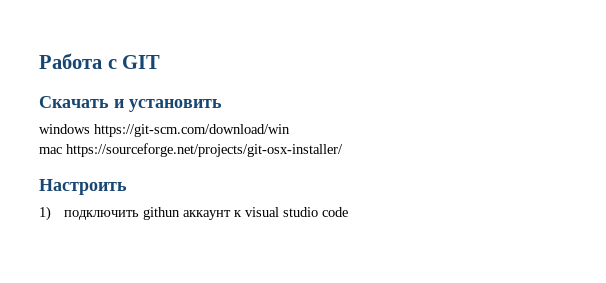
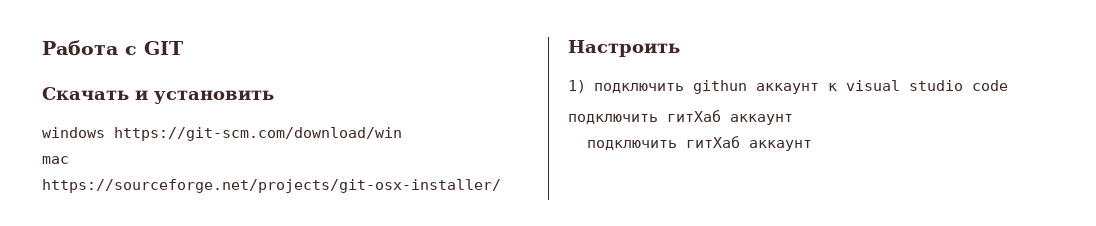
  1) подключить githun аккаунт к visual studio code
+ подключить гитХаб аккаунт
+ подключить гитХаб аккаунт

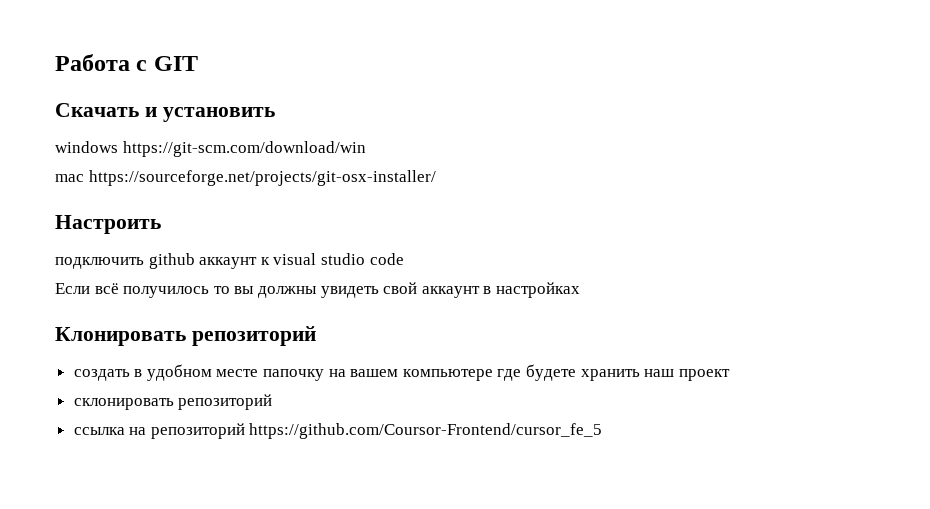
- 1) подключить githun аккаунт к visual studio code
- подключить гитХаб аккаунт
- подключить гитХаб аккаунт
+ подключить github аккаунт к visual studio code
+ Если всё получилось то вы должны увидеть свой аккаунт в настройках
+ Клонировать репозиторий
+ создать в удобном месте папочку на вашем компьютере где будете хранить наш проект
+ склонировать репозиторий
+ ссылка на репозиторий https://github.com/Coursor-Frontend/cursor_fe_5

